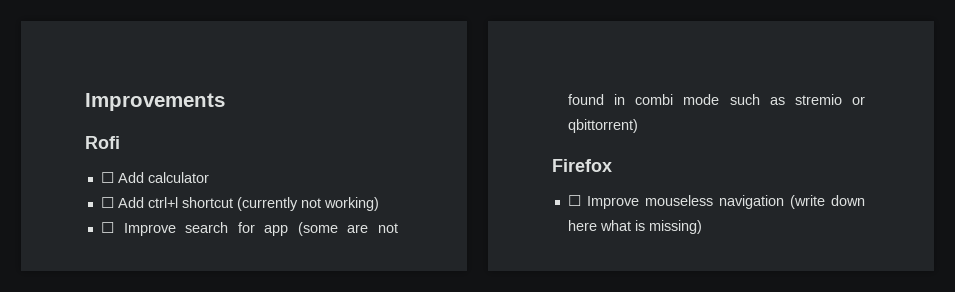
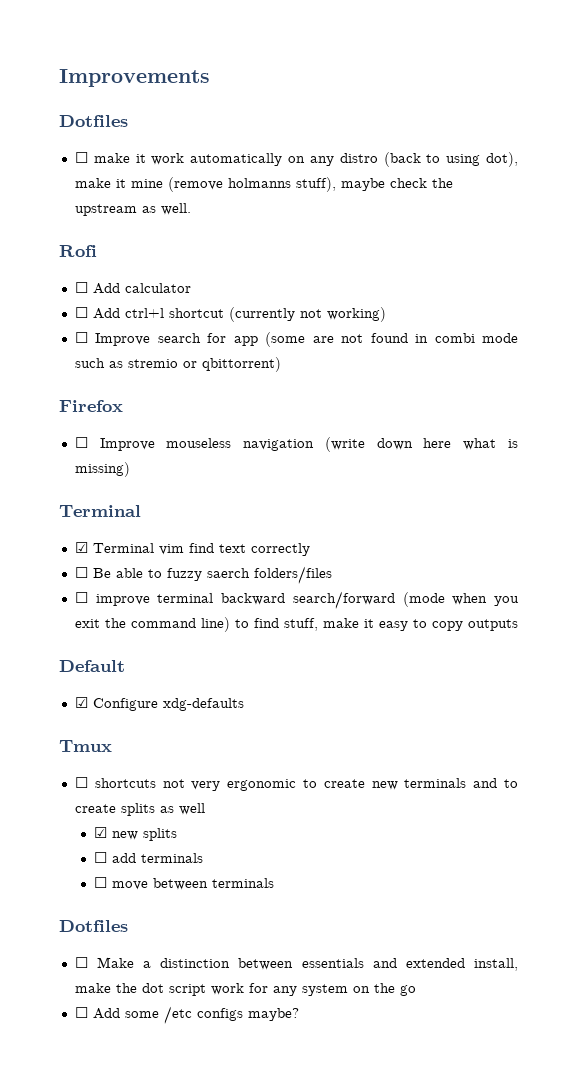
  Improvements
+ Dotfiles
+ ☐ make it work automatically on any distro (back to using dot), make it mine (remove holmanns stuff), maybe check the upstream as well.
  ☐ Improve mouseless navigation (write down here what is missing)
+ Terminal
+ ☑ Terminal vim find text correctly
+ ☐ Be able to fuzzy saerch folders/files
+ ☐ improve terminal backward search/forward (mode when you exit the command line) to find stuff, make it easy to copy outputs
+ Default
+ ☑ Configure xdg-defaults
+ Tmux
+ ☐ shortcuts not very ergonomic to create new terminals and to create splits as well
+ ☑ new splits
+ ☐ add terminals
+ ☐ move between terminals
+ Dotfiles
+ ☐ Make a distinction between essentials and extended install, make the dot script work for any system on the go
+ ☐ Add some /etc configs maybe?

